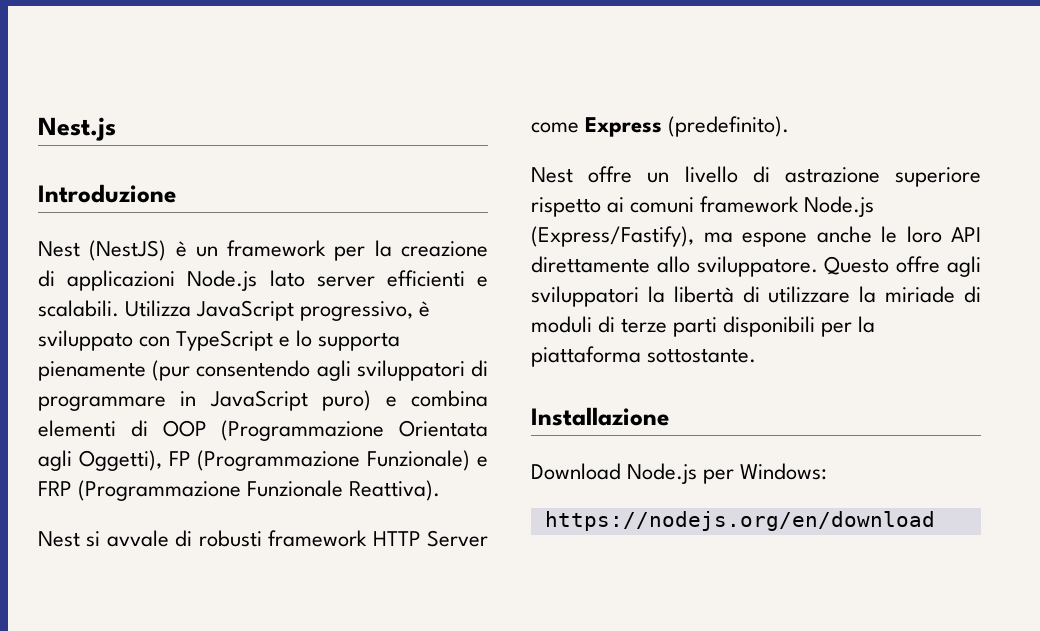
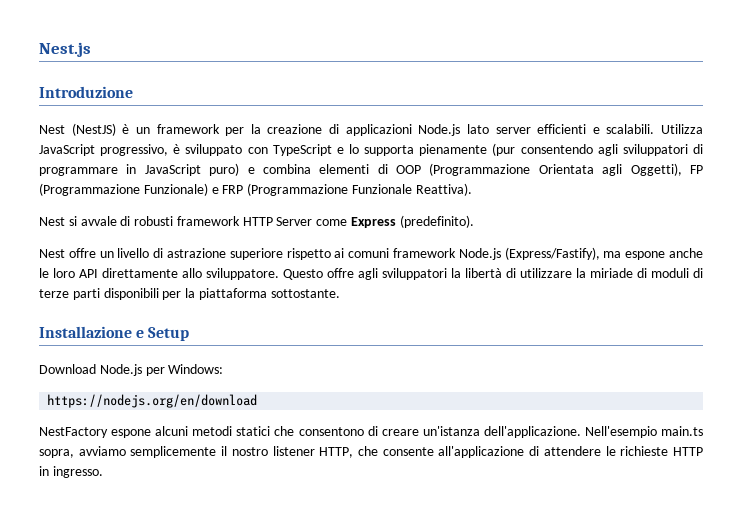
- Installazione
+ Installazione e Setup
+ NestFactory espone alcuni metodi statici che consentono di creare un'istanza dell'applicazione. Nell'esempio main.ts sopra, avviamo semplicemente il nostro listener HTTP, che consente all'applicazione di attendere le richieste HTTP in ingresso.

